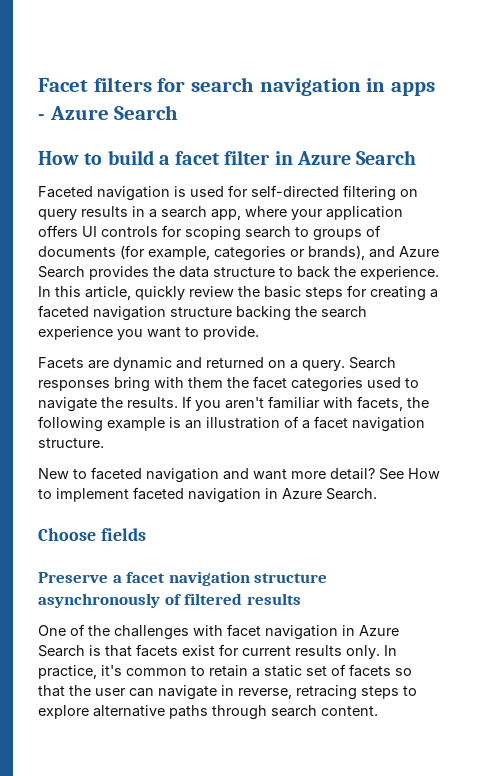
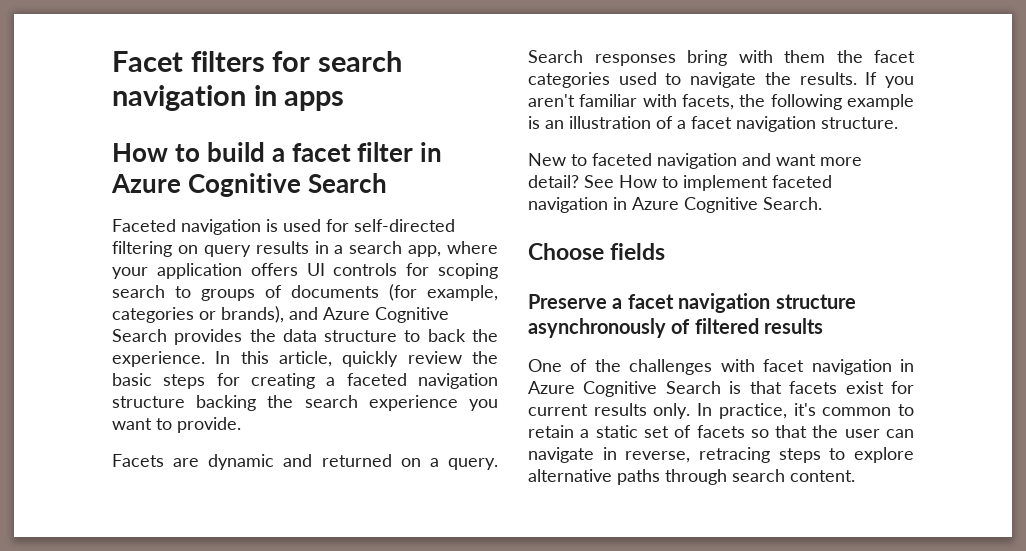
- Facet filters for search navigation in apps - Azure Search
+ Facet filters for search navigation in apps
- How to build a facet filter in Azure Search
+ How to build a facet filter in Azure Cognitive Search
- Faceted navigation is used for self-directed filtering on query results in a search app, where your application offers UI controls for scoping search to groups of documents (for example, categories or brands), and Azure Search provides the data structure to back the experience.
+ Faceted navigation is used for self-directed filtering on query results in a search app, where your application offers UI controls for scoping search to groups of documents (for example, categories or brands), and Azure Cognitive Search provides the data structure to back the experience.
- See How to implement faceted navigation in Azure Search.
+ See How to implement faceted navigation in Azure Cognitive Search.
- One of the challenges with facet navigation in Azure Search is that facets exist for current results only.
+ One of the challenges with facet navigation in Azure Cognitive Search is that facets exist for current results only.

